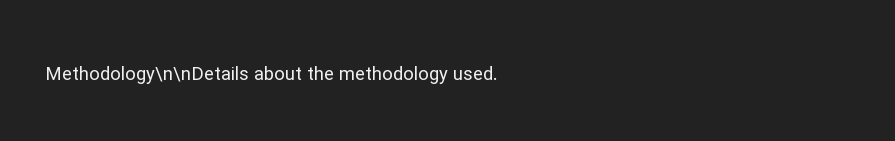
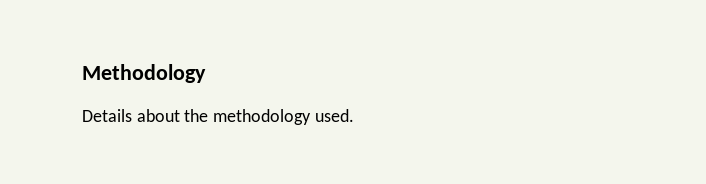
- Methodology\n\nDetails about the methodology used.
+ Methodology
+ Details about the methodology used.

